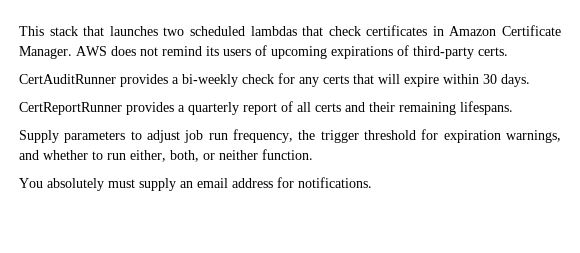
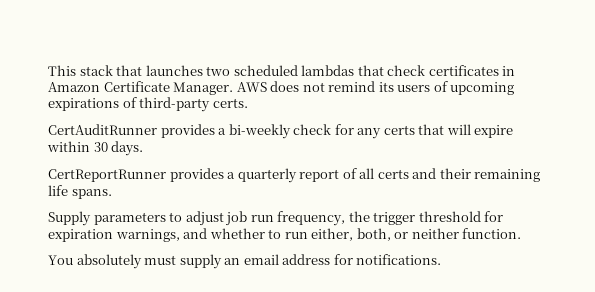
- CertReportRunner provides a quarterly report of all certs and their remaining lifespans.
+ CertReportRunner provides a quarterly report of all certs and their remaining life spans.

